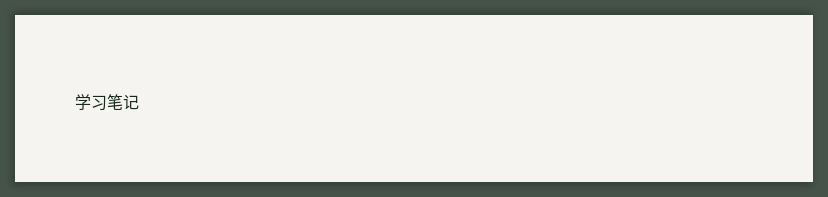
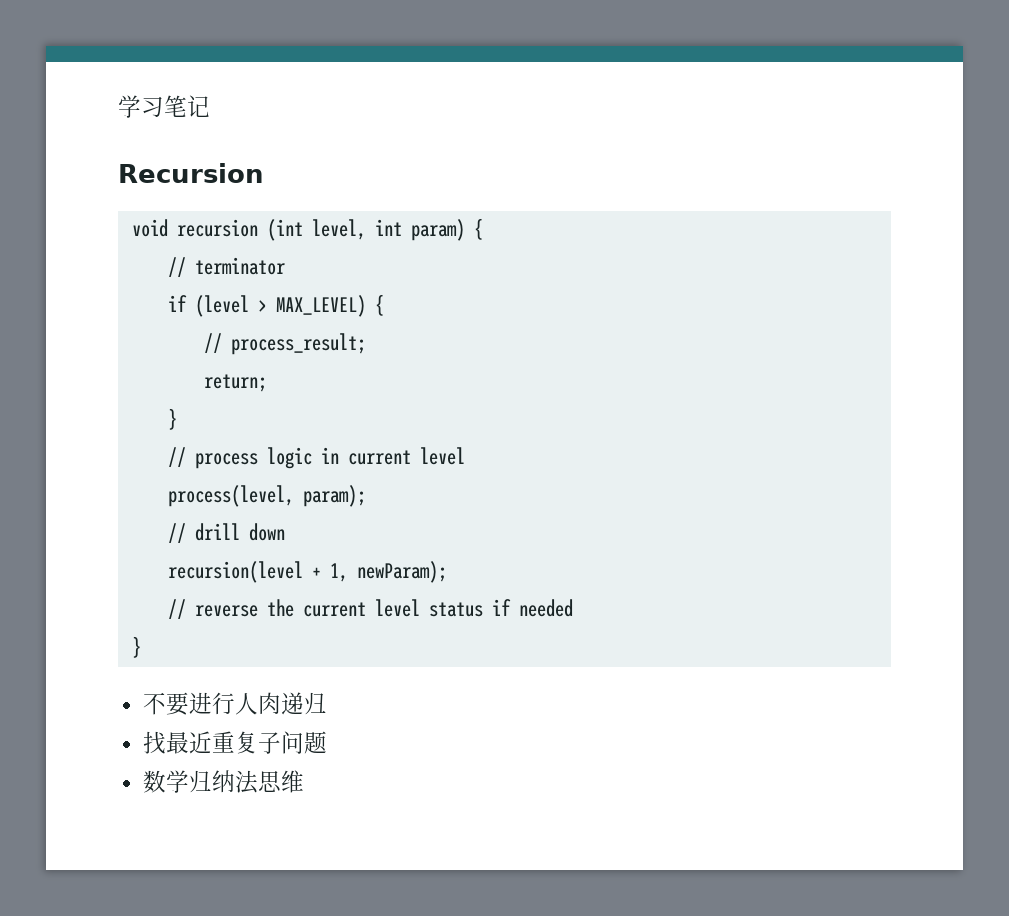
+ Recursion
+ void recursion (int level, int param) {
+ // terminator
+ if (level > MAX_LEVEL) {
+ // process_result;
+ return;
+ }
+ // process logic in current level
+ process(level, param);
+ // drill down
+ recursion(level + 1, newParam);
+ // reverse the current level status if needed
+ }
+ 不要进行人肉递归
+ 找最近重复子问题
+ 数学归纳法思维

